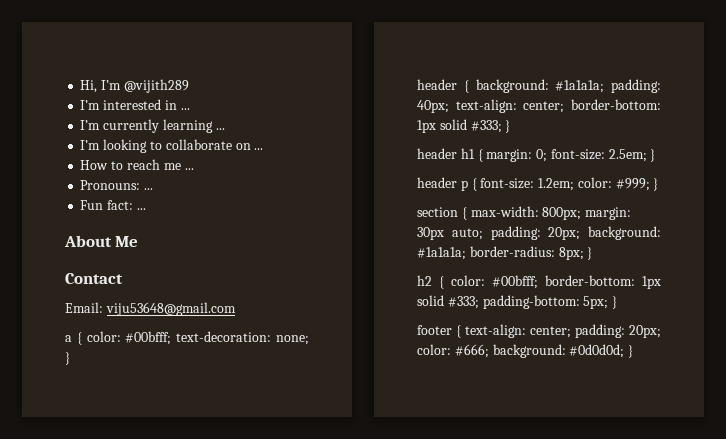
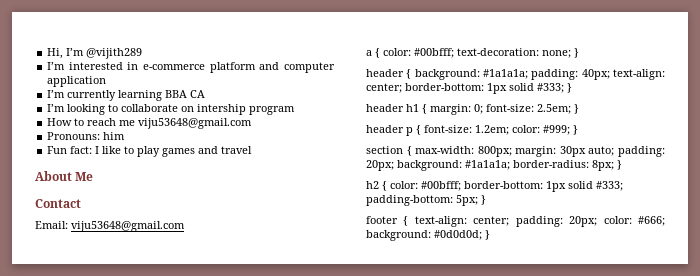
- I’m interested in ...
+ I’m interested in e-commerce platform and computer application
- I’m currently learning ...
+ I’m currently learning BBA CA
- I’m looking to collaborate on ...
+ I’m looking to collaborate on intership program
- How to reach me ...
+ How to reach me viju53648@gmail.com
- Pronouns: ...
+ Pronouns: him
- Fun fact: ...
+ Fun fact: I like to play games and travel

